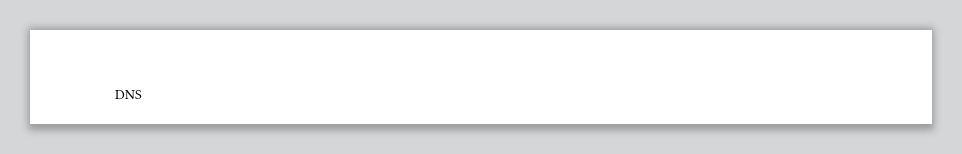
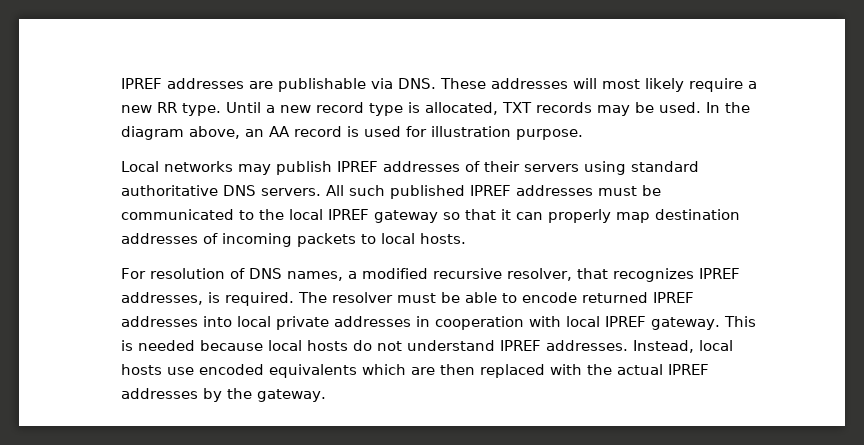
- DNS
+ IPREF addresses are publishable via DNS. These addresses will most likely require a new RR type. Until a new record type is allocated, TXT records may be used. In the diagram above, an AA record is used for illustration purpose.
+ Local networks may publish IPREF addresses of their servers using standard authoritative DNS servers. All such published IPREF addresses must be communicated to the local IPREF gateway so that it can properly map destination addresses of incoming packets to local hosts.
+ For resolution of DNS names, a modified recursive resolver, that recognizes IPREF addresses, is required. The resolver must be able to encode returned IPREF addresses into local private addresses in cooperation with local IPREF gateway. This is needed because local hosts do not understand IPREF addresses. Instead, local hosts use encoded equivalents which are then replaced with the actual IPREF addresses by the gateway.

